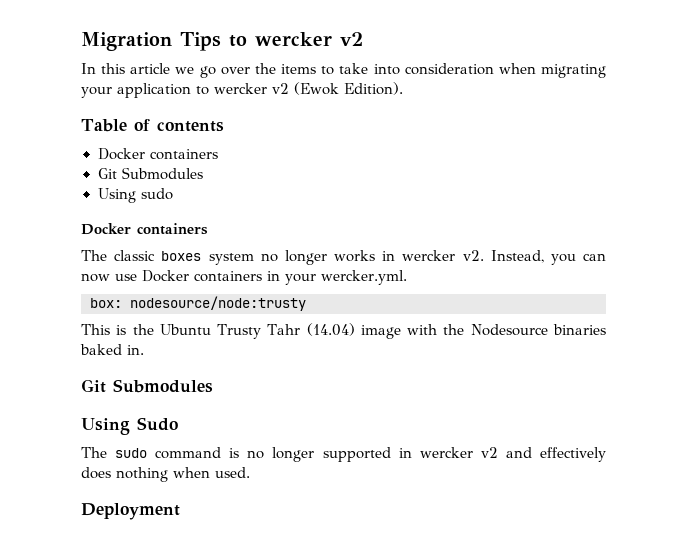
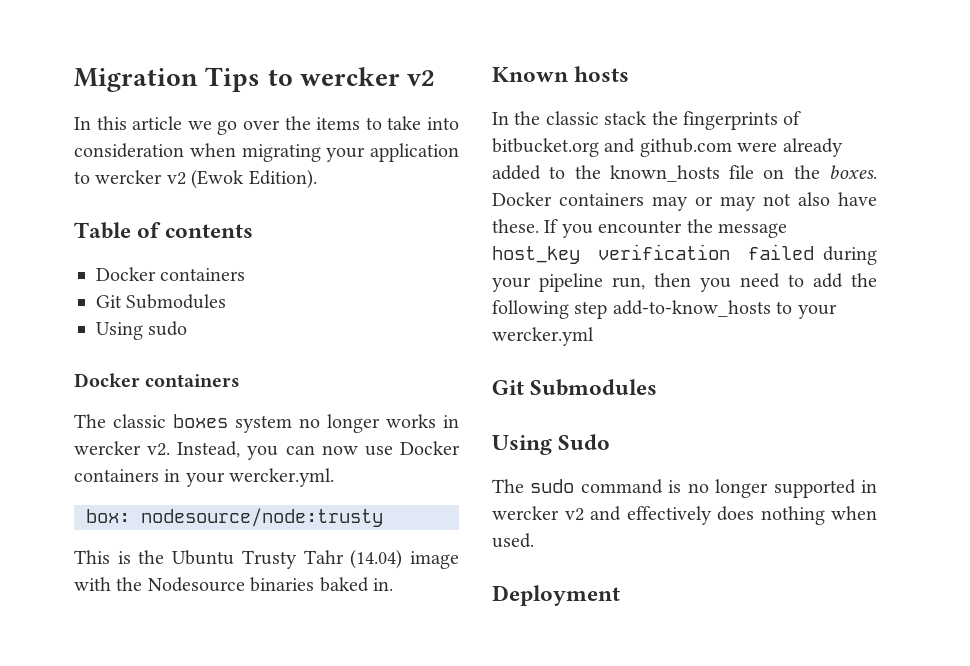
+ Known hosts
+ In the classic stack the fingerprints of bitbucket.org and github.com were already added to the known_hosts file on the boxes. Docker containers may or may not also have these. If you encounter the message host_key verification failed during your pipeline run, then you need to add the following step add-to-know_hosts to your wercker.yml

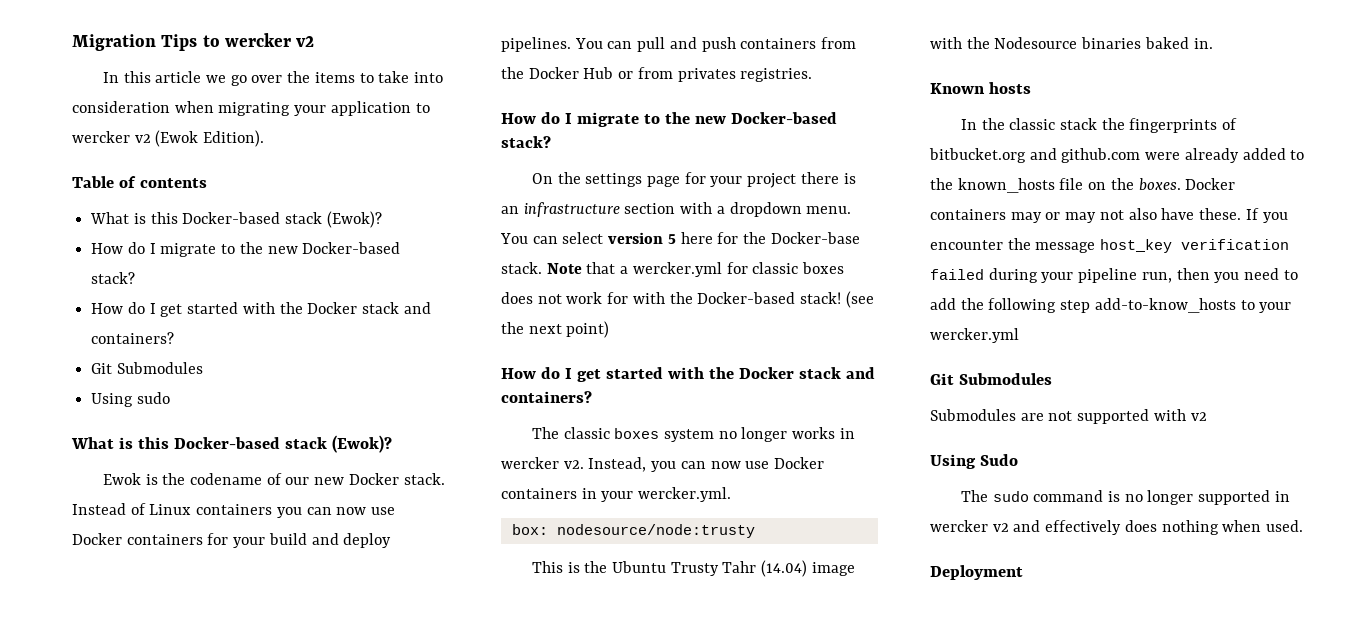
  Table of contents
- Docker containers
+ What is this Docker-based stack (Ewok)?
+ How do I migrate to the new Docker-based stack?
+ How do I get started with the Docker stack and containers?
  Git Submodules
  Using sudo
- Docker containers
+ What is this Docker-based stack (Ewok)?
+ Ewok is the codename of our new Docker stack. Instead of Linux containers you can now use Docker containers for your build and deploy pipelines. You can pull and push containers from the Docker Hub or from privates registries.
+ How do I migrate to the new Docker-based stack?
+ On the settings page for your project there is an infrastructure section with a dropdown menu. You can select version 5 here for the Docker-base stack. Note that a wercker.yml for classic boxes does not work for with the Docker-based stack! (see the next point)
+ How do I get started with the Docker stack and containers?
+ Submodules are not supported with v2

